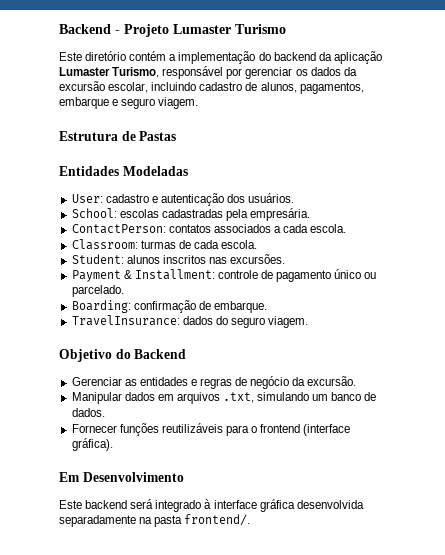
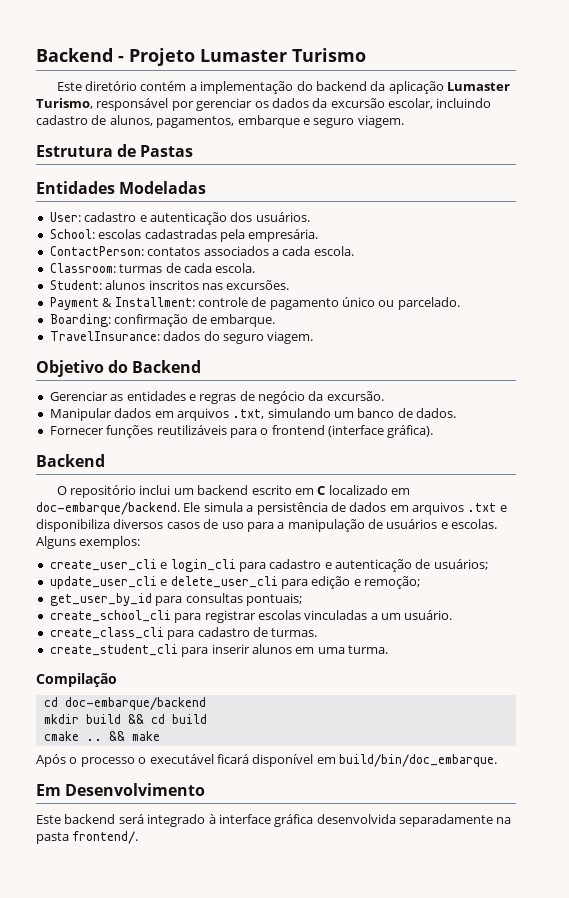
  Fornecer funções reutilizáveis para o frontend (interface gráfica).
+ Backend
+ O repositório inclui um backend escrito em C localizado em doc-embarque/backend. Ele simula a persistência de dados em arquivos .txt e disponibiliza diversos casos de uso para a manipulação de usuários e escolas. Alguns exemplos:
+ create_user_cli e login_cli para cadastro e autenticação de usuários;
+ update_user_cli e delete_user_cli para edição e remoção;
+ get_user_by_id para consultas pontuais;
+ create_school_cli para registrar escolas vinculadas a um usuário.
+ create_class_cli para cadastro de turmas.
+ create_student_cli para inserir alunos em uma turma.
+ Compilação
+ cd doc-embarque/backend
+ mkdir build && cd build
+ cmake .. && make
+ Após o processo o executável ficará disponível em build/bin/doc_embarque.

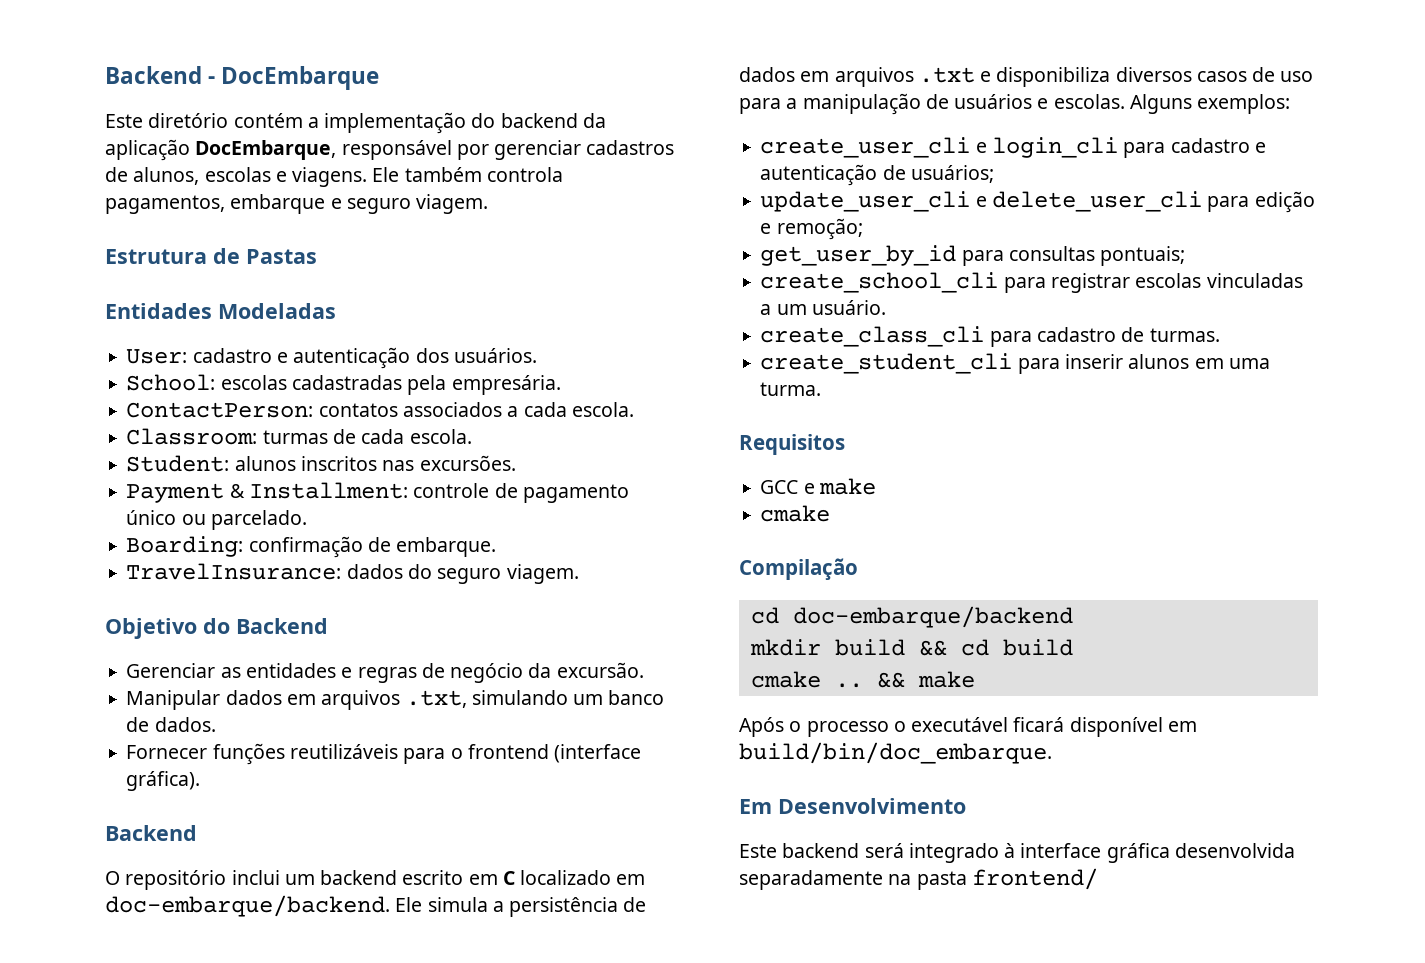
- Backend - Projeto Lumaster Turismo
+ Backend - DocEmbarque
- Este diretório contém a implementação do backend da aplicação Lumaster Turismo, responsável por gerenciar os dados da excursão escolar, incluindo cadastro de alunos, pagamentos, embarque e seguro viagem.
+ Este diretório contém a implementação do backend da aplicação DocEmbarque, responsável por gerenciar cadastros de alunos, escolas e viagens. Ele também controla pagamentos, embarque e seguro viagem.
+ Requisitos
+ GCC e make
+ cmake
- Este backend será integrado à interface gráfica desenvolvida separadamente na pasta frontend/.
+ Este backend será integrado à interface gráfica desenvolvida separadamente na pasta frontend/

